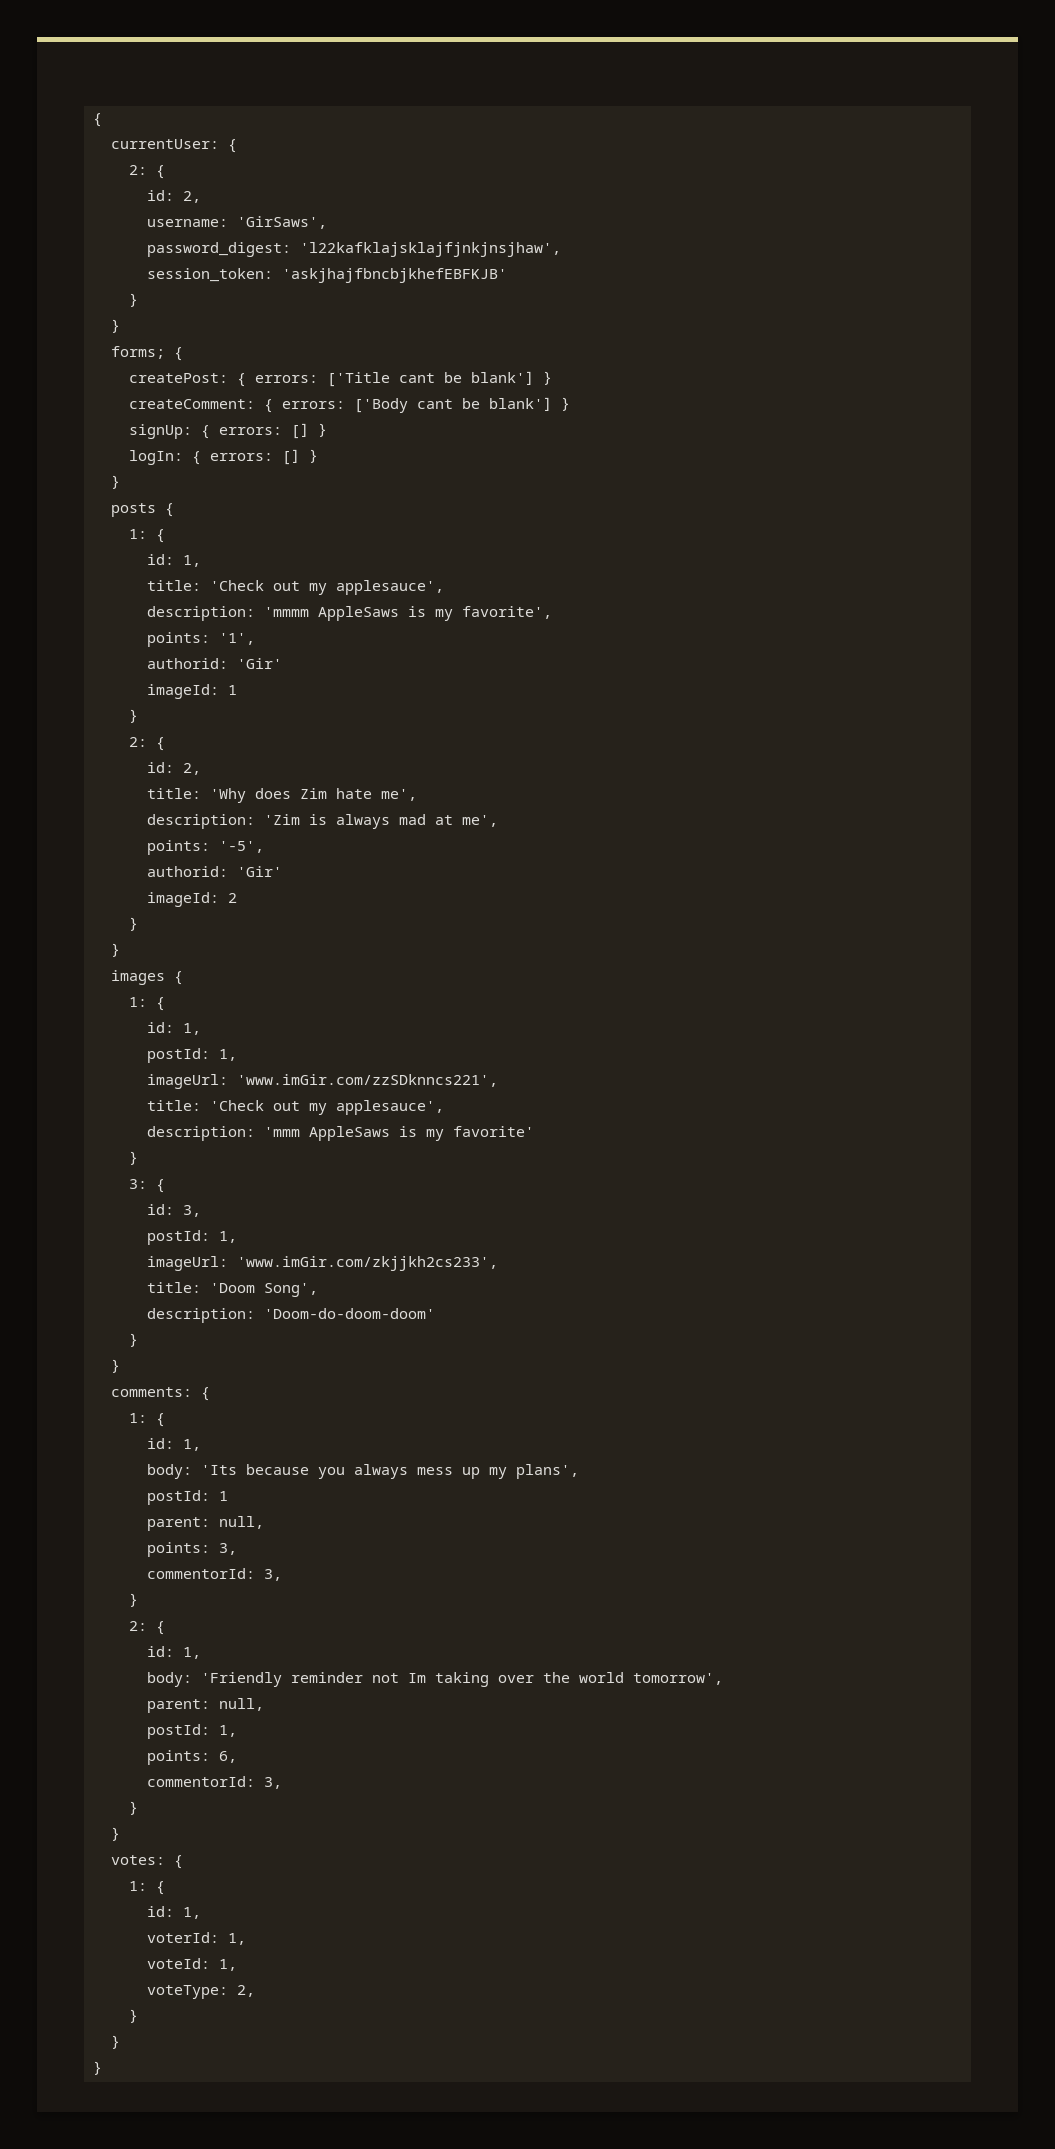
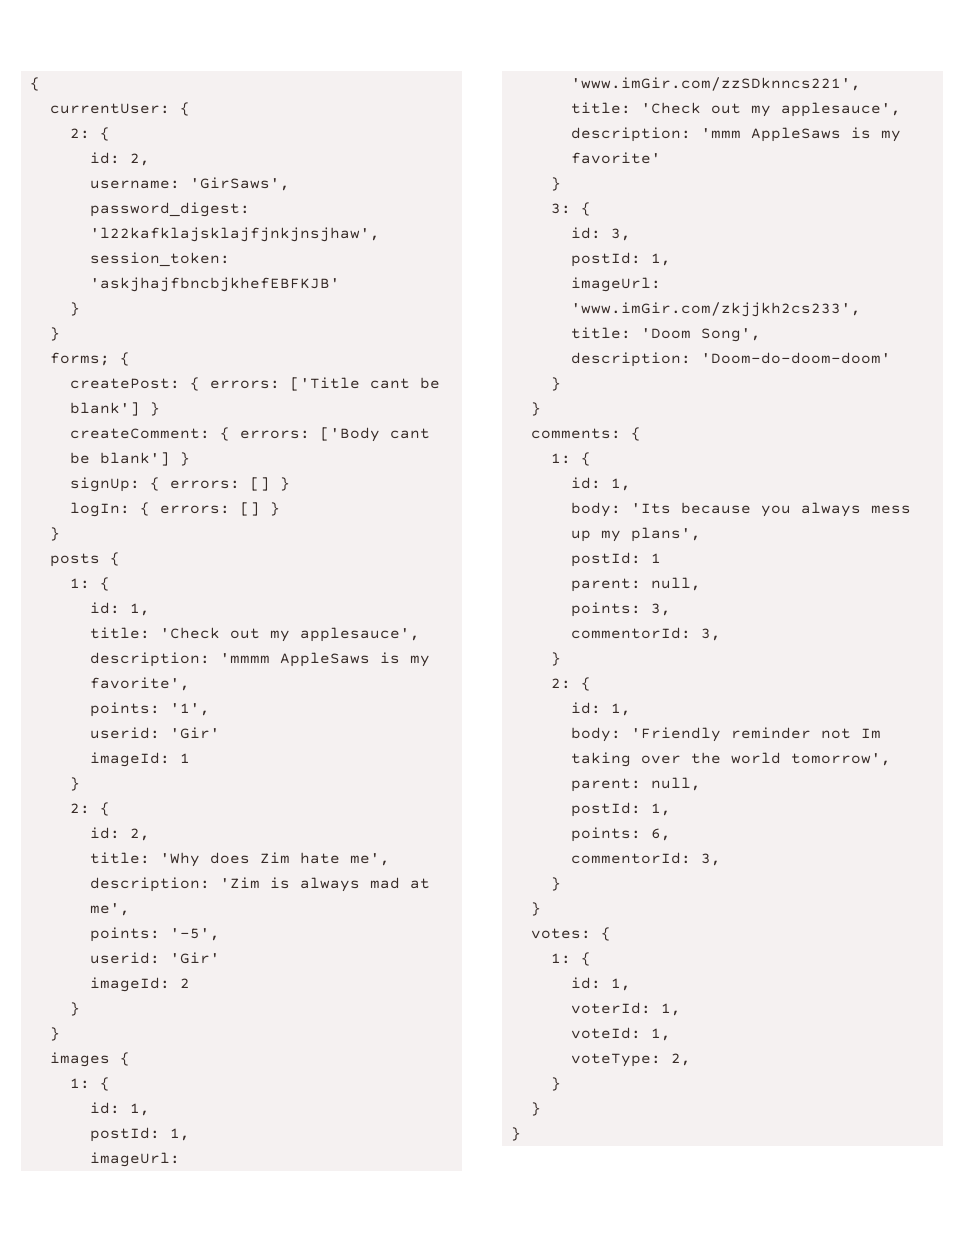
  points: '1',
- authorid: 'Gir'
+ userid: 'Gir'
  points: '-5',
- authorid: 'Gir'
+ userid: 'Gir'

